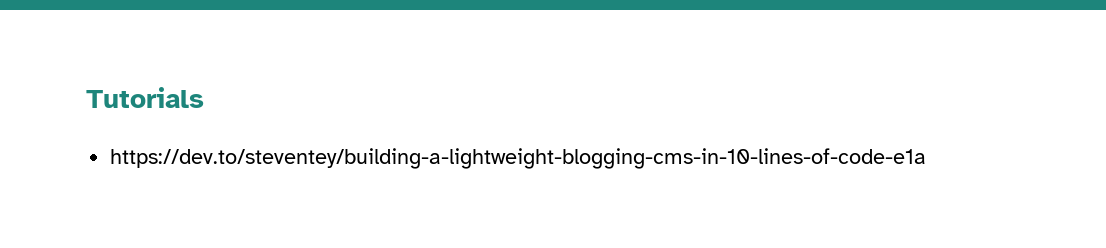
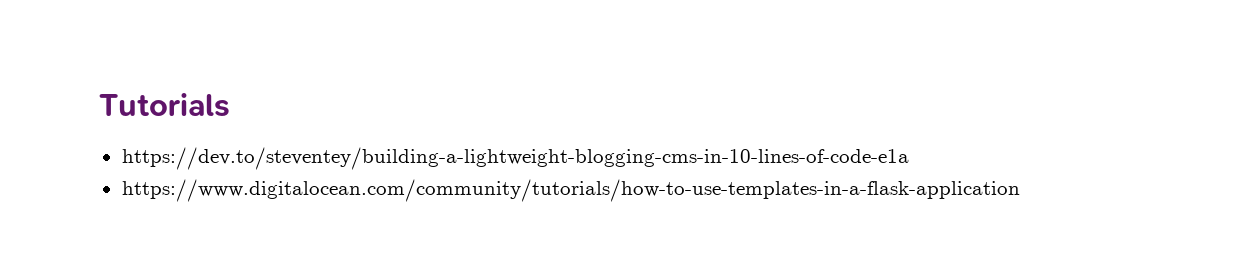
+ https://www.digitalocean.com/community/tutorials/how-to-use-templates-in-a-flask-application

